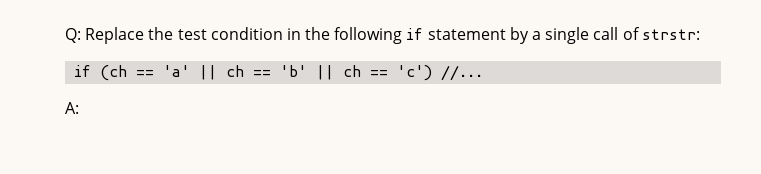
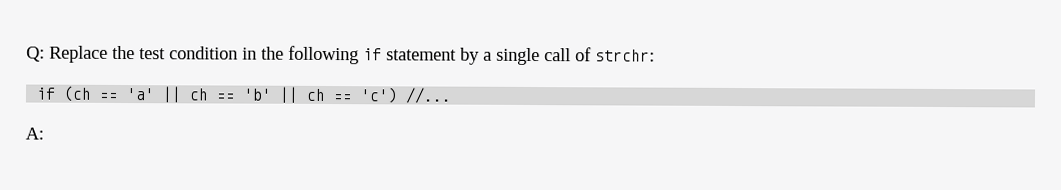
- Q: Replace the test condition in the following if statement by a single call of strstr:
+ Q: Replace the test condition in the following if statement by a single call of strchr:

